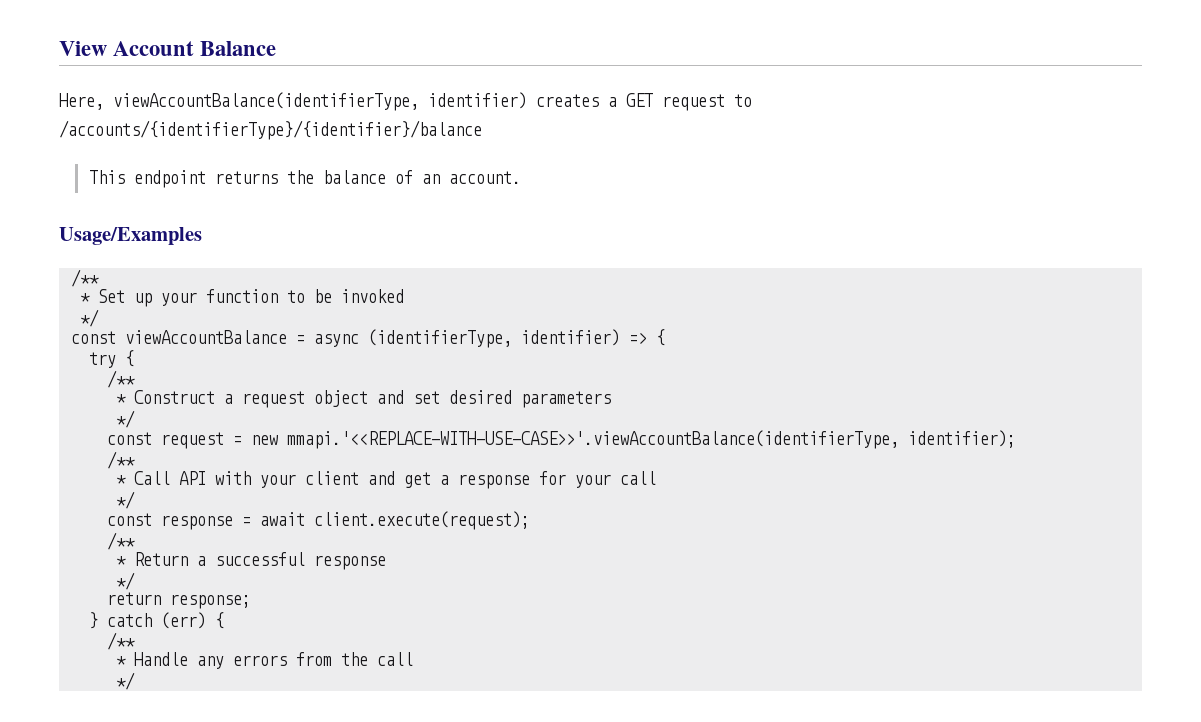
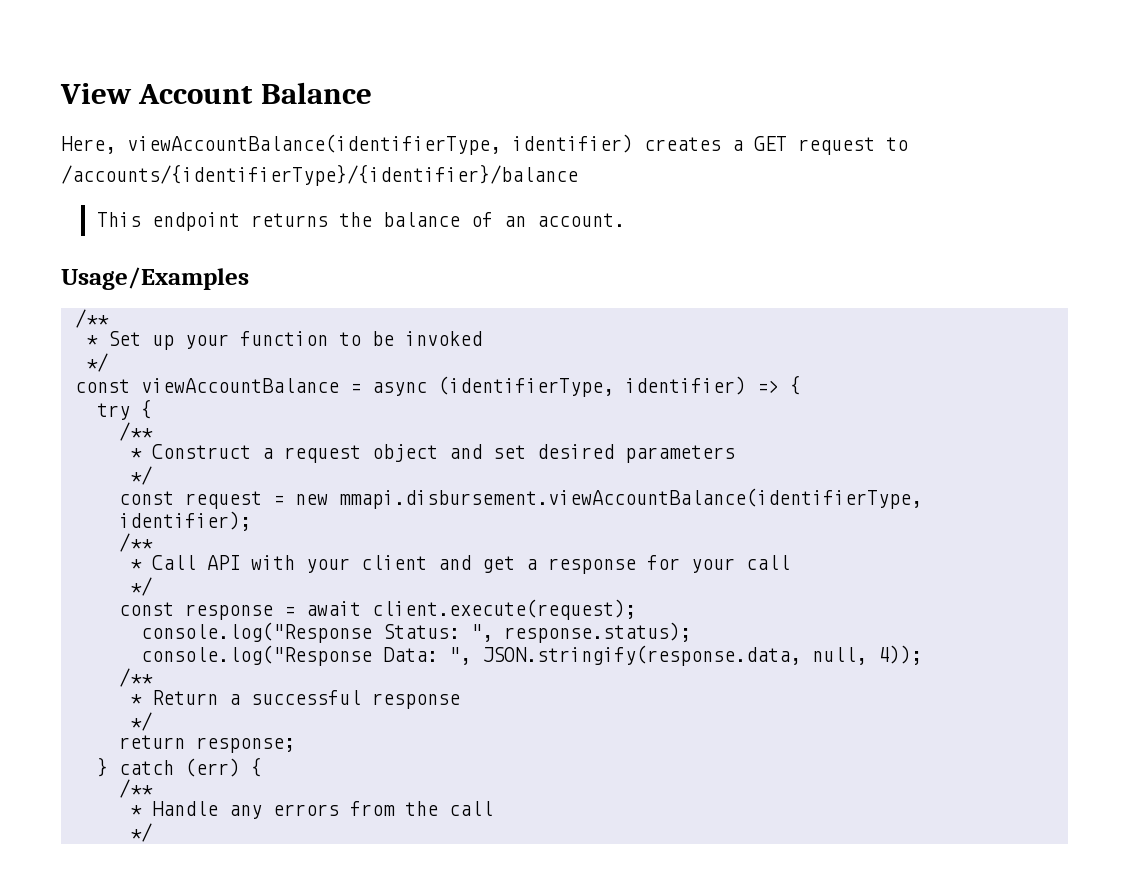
- const request = new mmapi.'<<REPLACE-WITH-USE-CASE>>'.viewAccountBalance(identifierType, identifier);
+ const request = new mmapi.disbursement.viewAccountBalance(identifierType, identifier);
+ console.log("Response Status: ", response.status);
+ console.log("Response Data: ", JSON.stringify(response.data, null, 4));

